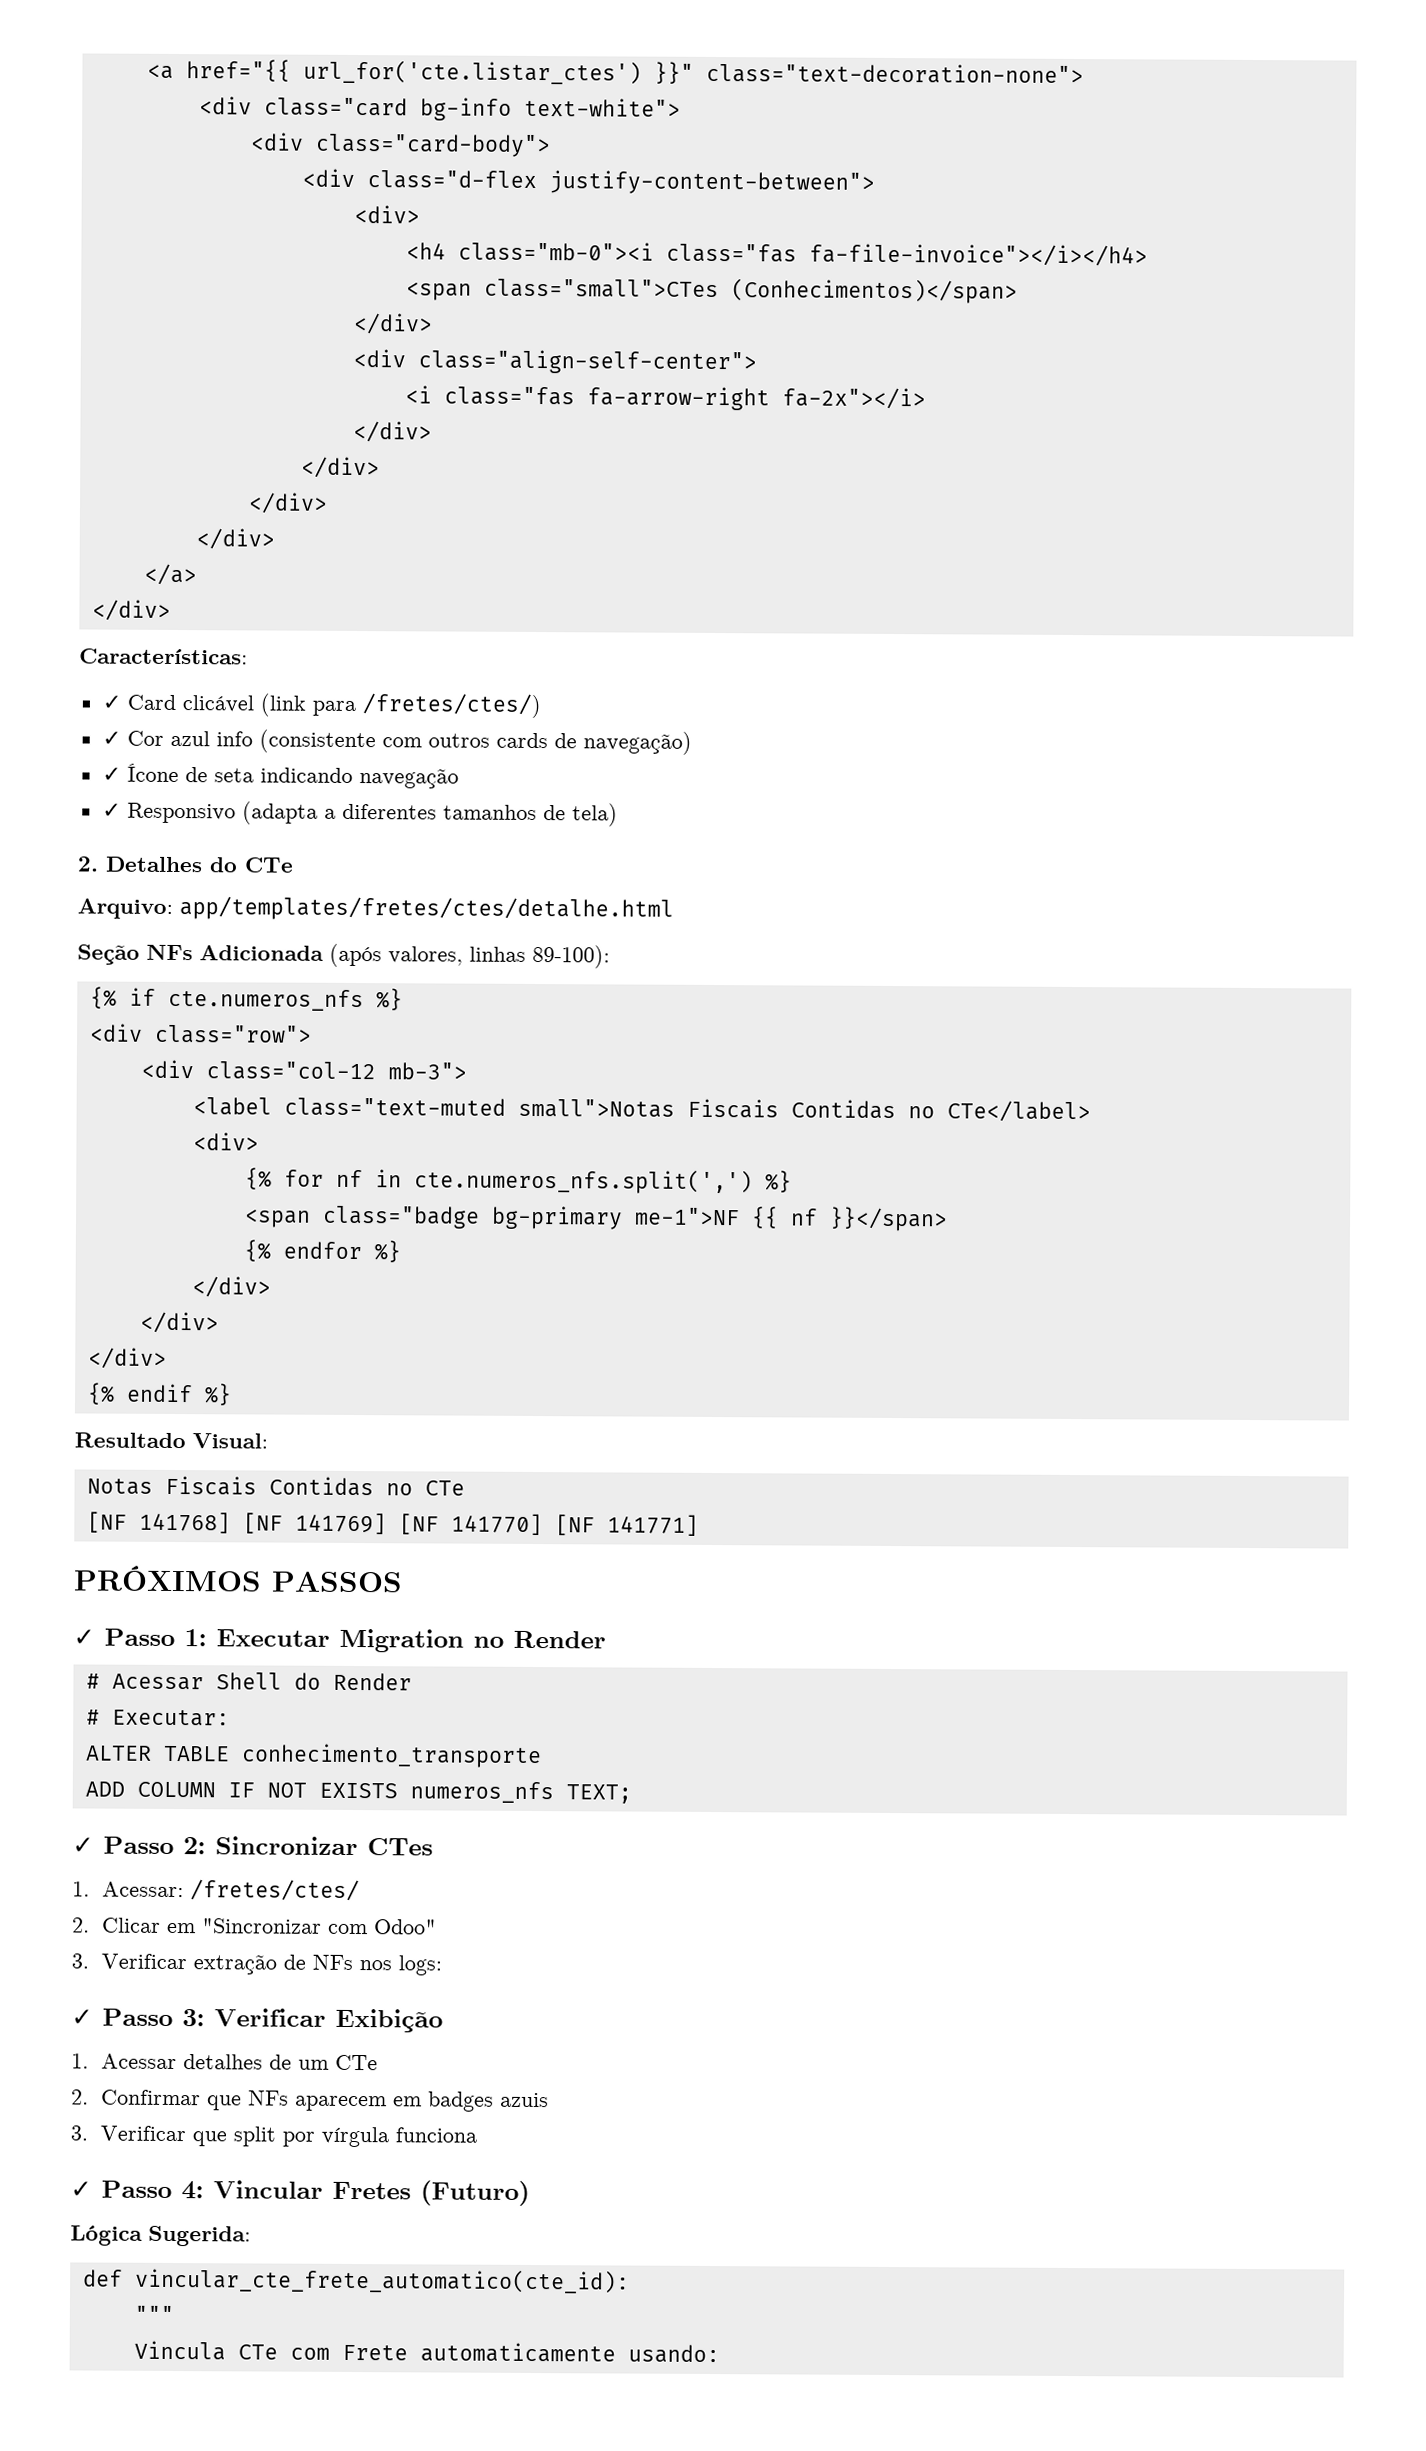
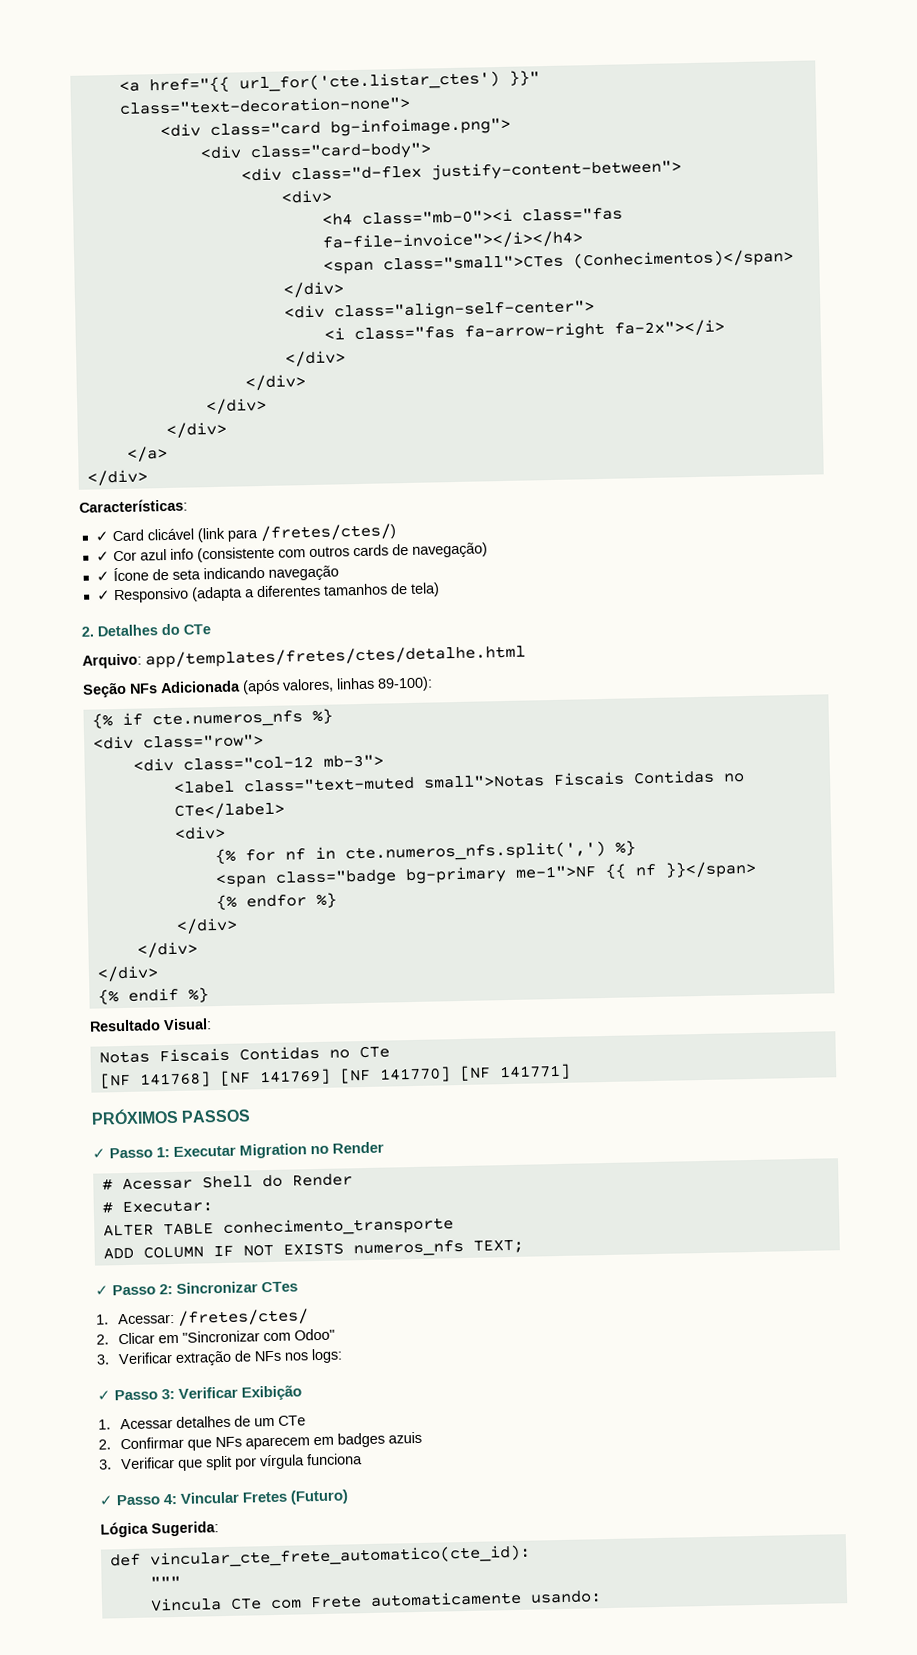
- <div class="card bg-info text-white">
+ <div class="card bg-infoimage.png">

